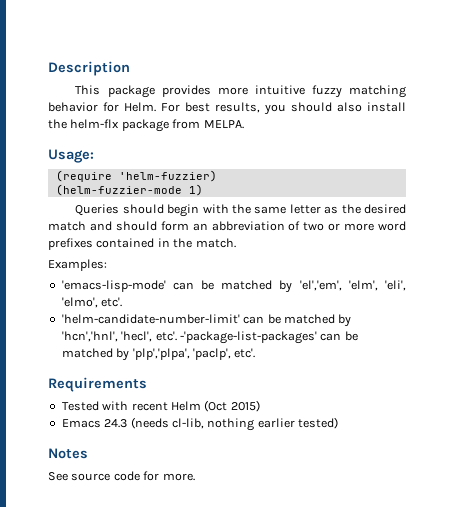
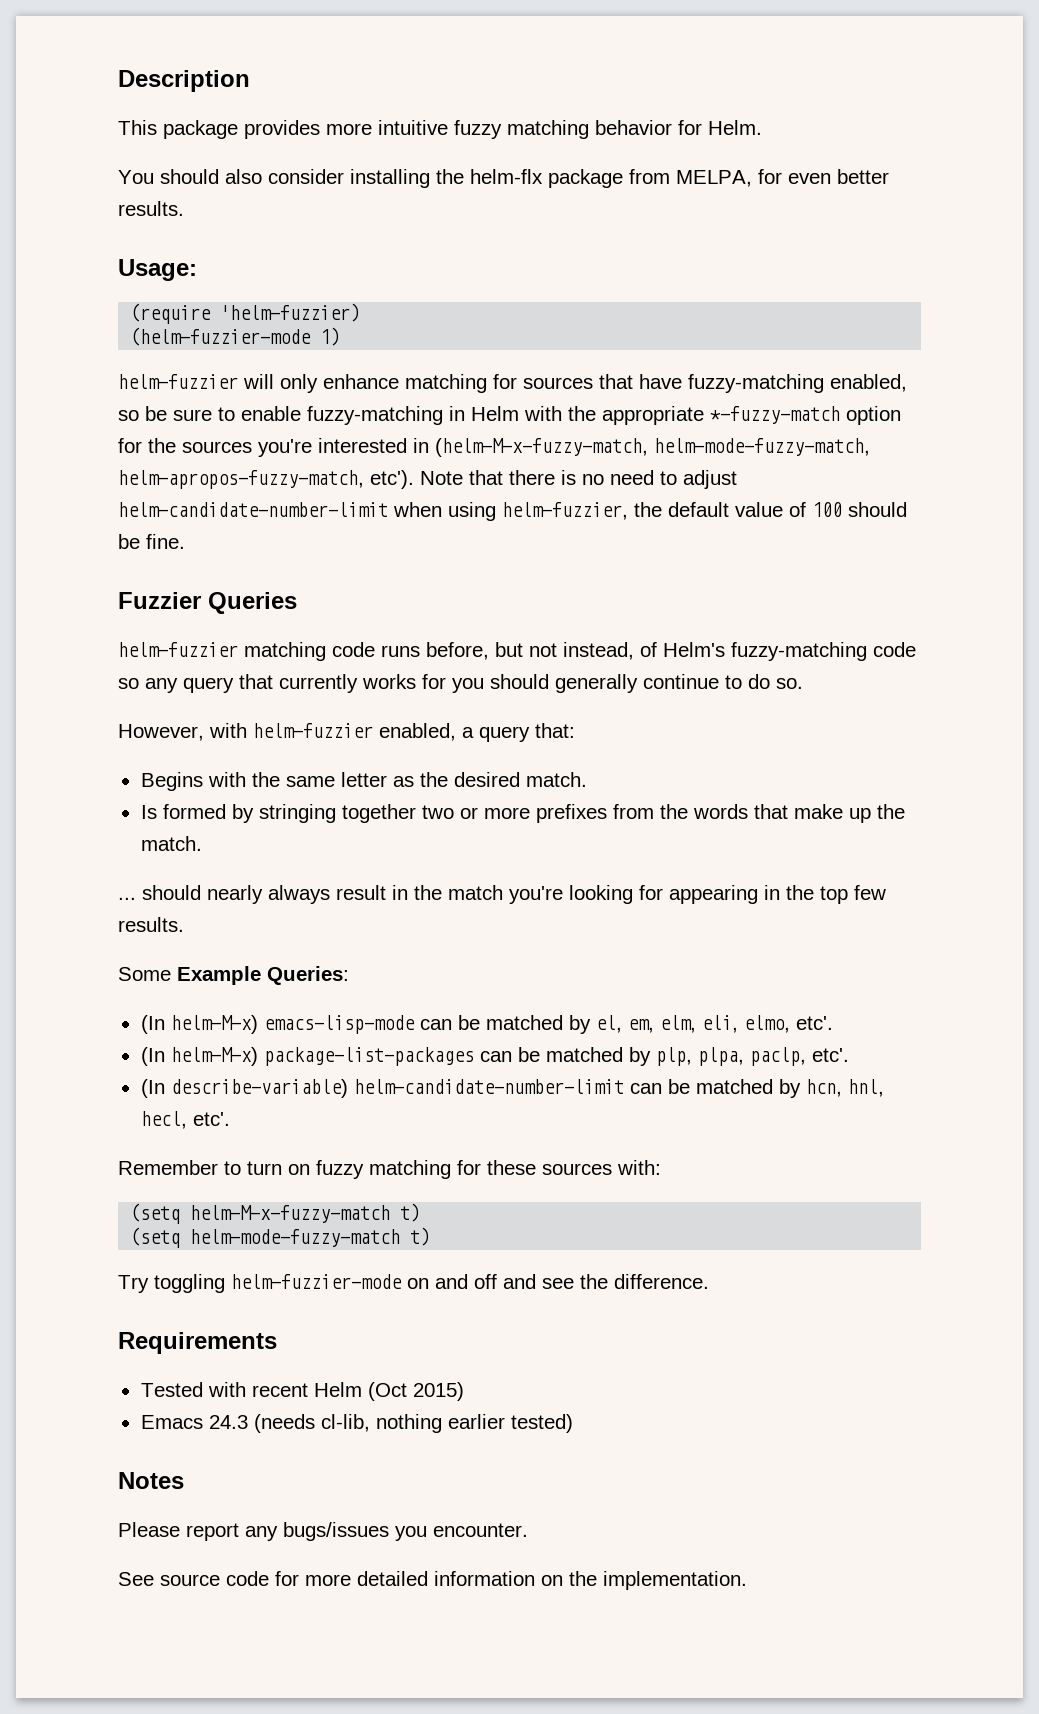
- This package provides more intuitive fuzzy matching behavior for Helm. For best results, you should also install the helm-flx package from MELPA.
+ This package provides more intuitive fuzzy matching behavior for Helm.
+ You should also consider installing the helm-flx package from MELPA, for even better results.
- Queries should begin with the same letter as the desired match and should form an abbreviation of two or more word prefixes contained in the match.
- Examples:
- 'emacs-lisp-mode' can be matched by 'el','em', 'elm', 'eli', 'elmo', etc'.
- 'helm-candidate-number-limit' can be matched by 'hcn','hnl', 'hecl', etc'. -'package-list-packages' can be matched by 'plp','plpa', 'paclp', etc'.
+ helm-fuzzier will only enhance matching for sources that have fuzzy-matching enabled, so be sure to enable fuzzy-matching in Helm with the appropriate *-fuzzy-match option for the sources you're interested in (helm-M-x-fuzzy-match, helm-mode-fuzzy-match, helm-apropos-fuzzy-match, etc'). Note that there is no need to adjust helm-candidate-number-limit when using helm-fuzzier, the default value of 100 should be fine.
+ Fuzzier Queries
+ helm-fuzzier matching code runs before, but not instead, of Helm's fuzzy-matching code so any query that currently works for you should generally continue to do so.
+ However, with helm-fuzzier enabled, a query that:
+ Begins with the same letter as the desired match.
+ Is formed by stringing together two or more prefixes from the words that make up the match.
+ ... should nearly always result in the match you're looking for appearing in the top few results.
+ Some Example Queries:
+ (In helm-M-x) emacs-lisp-mode can be matched by el, em, elm, eli, elmo, etc'.
+ (In helm-M-x) package-list-packages can be matched by plp, plpa, paclp, etc'.
+ (In describe-variable) helm-candidate-number-limit can be matched by hcn, hnl, hecl, etc'.
+ Remember to turn on fuzzy matching for these sources with:
+ (setq helm-M-x-fuzzy-match t)
+ (setq helm-mode-fuzzy-match t)
+ Try toggling helm-fuzzier-mode on and off and see the difference.
- See source code for more.
+ Please report any bugs/issues you encounter.
+ See source code for more detailed information on the implementation.

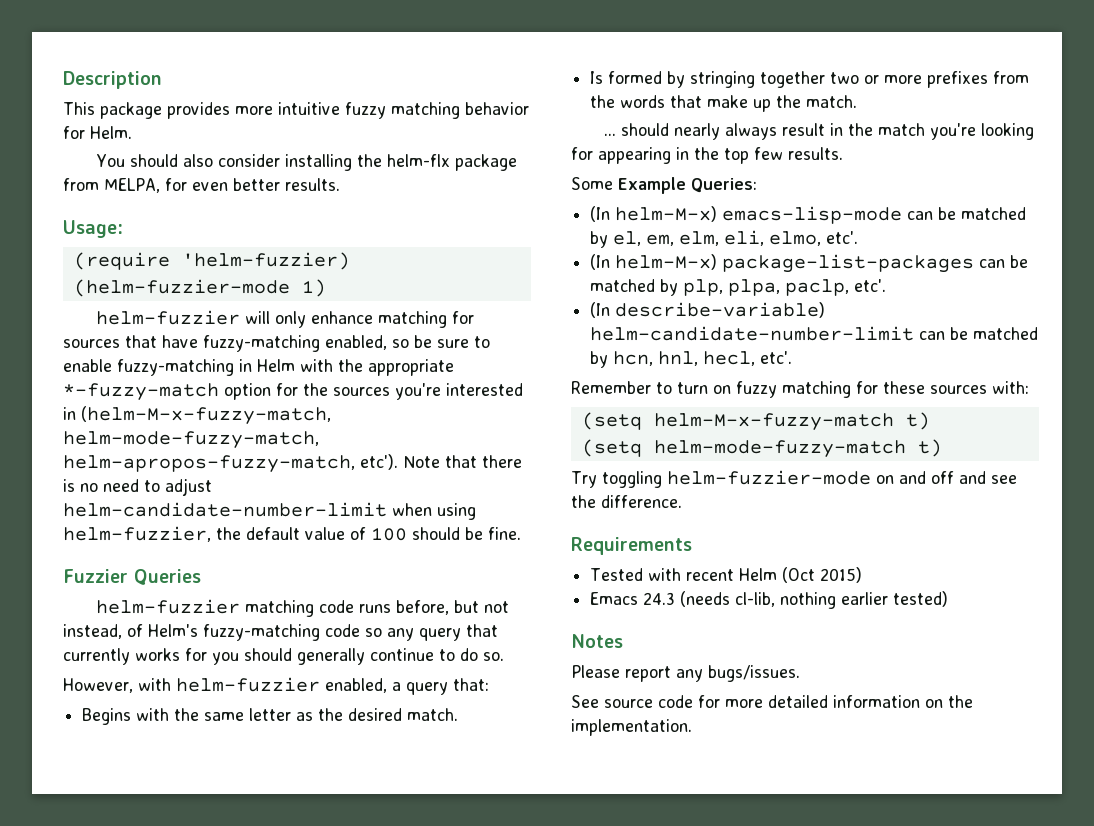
- Please report any bugs/issues you encounter.
+ Please report any bugs/issues.

